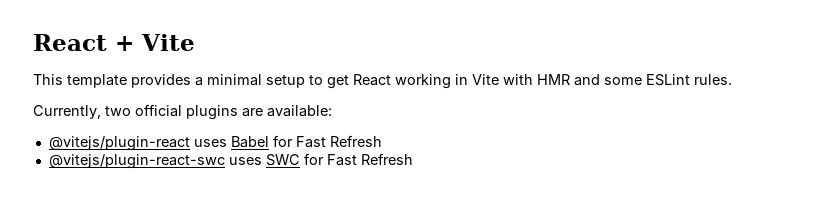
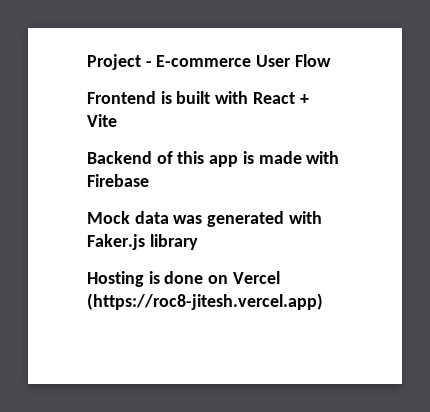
- React + Vite
- This template provides a minimal setup to get React working in Vite with HMR and some ESLint rules.
- Currently, two official plugins are available:
- @vitejs/plugin-react uses Babel for Fast Refresh
- @vitejs/plugin-react-swc uses SWC for Fast Refresh
+ Project - E-commerce User Flow
+ Frontend is built with React + Vite
+ Backend of this app is made with Firebase
+ Mock data was generated with Faker.js library
+ Hosting is done on Vercel (https://roc8-jitesh.vercel.app)

